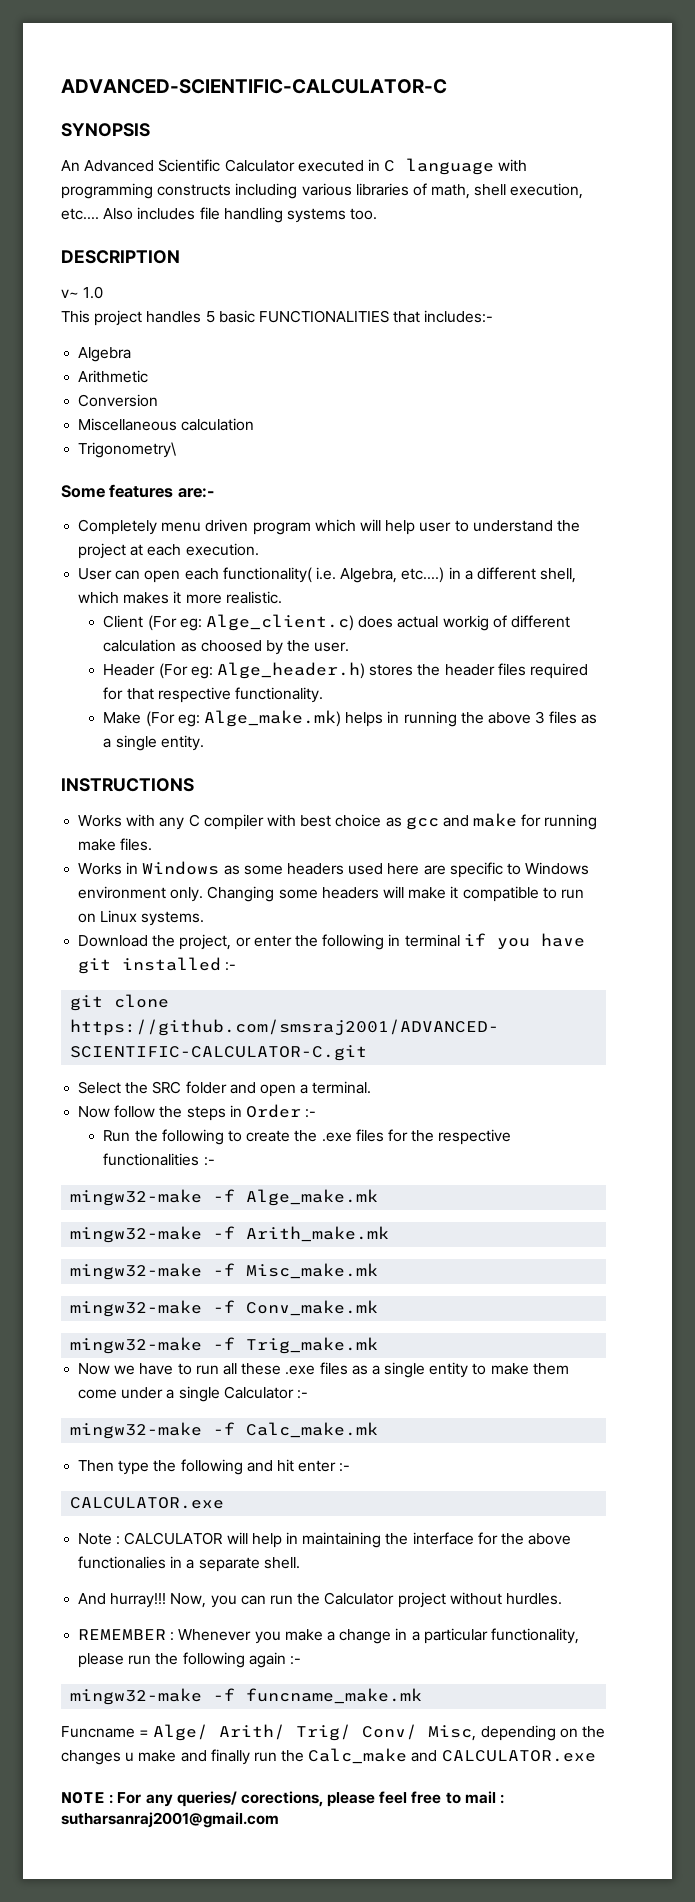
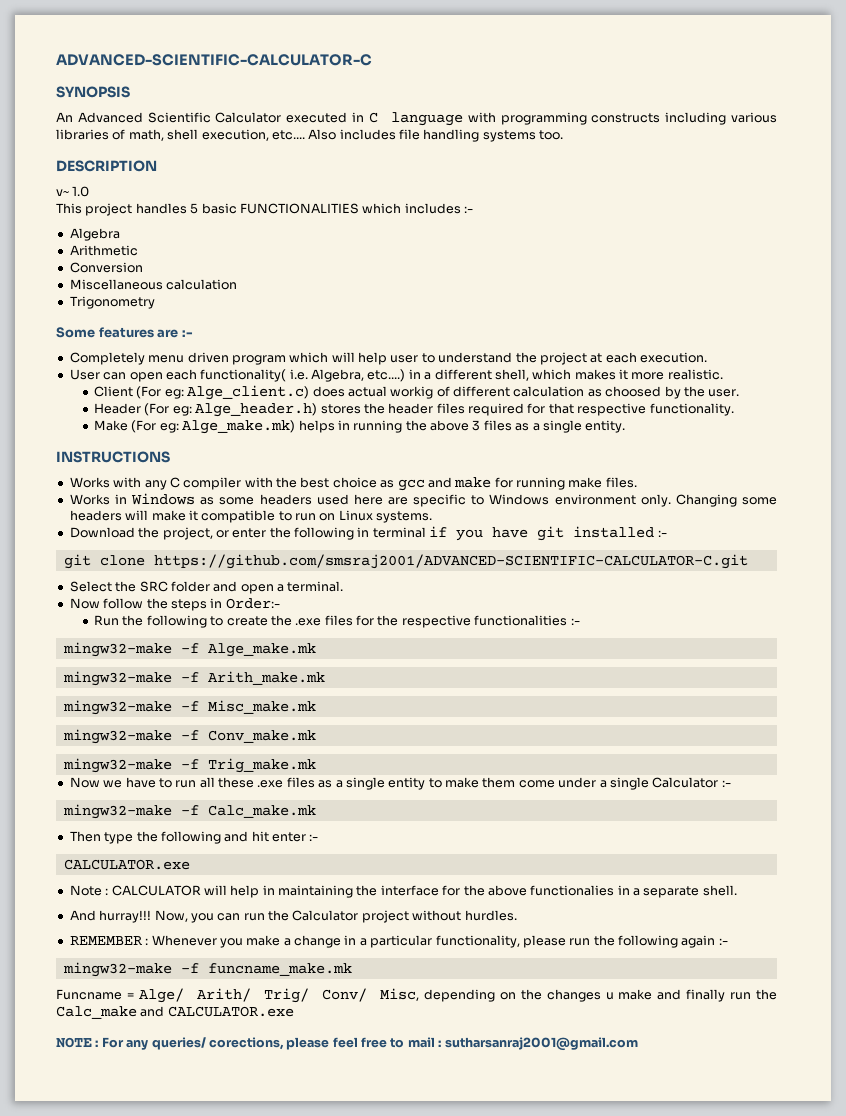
- This project handles 5 basic FUNCTIONALITIES that includes:-
+ This project handles 5 basic FUNCTIONALITIES which includes :-
- Trigonometry\
+ Trigonometry
- Some features are:-
+ Some features are :-
- Works with any C compiler with best choice as gcc and make for running make files.
+ Works with any C compiler with the best choice as gcc and make for running make files.
- Now follow the steps in Order :-
+ Now follow the steps in Order:-

